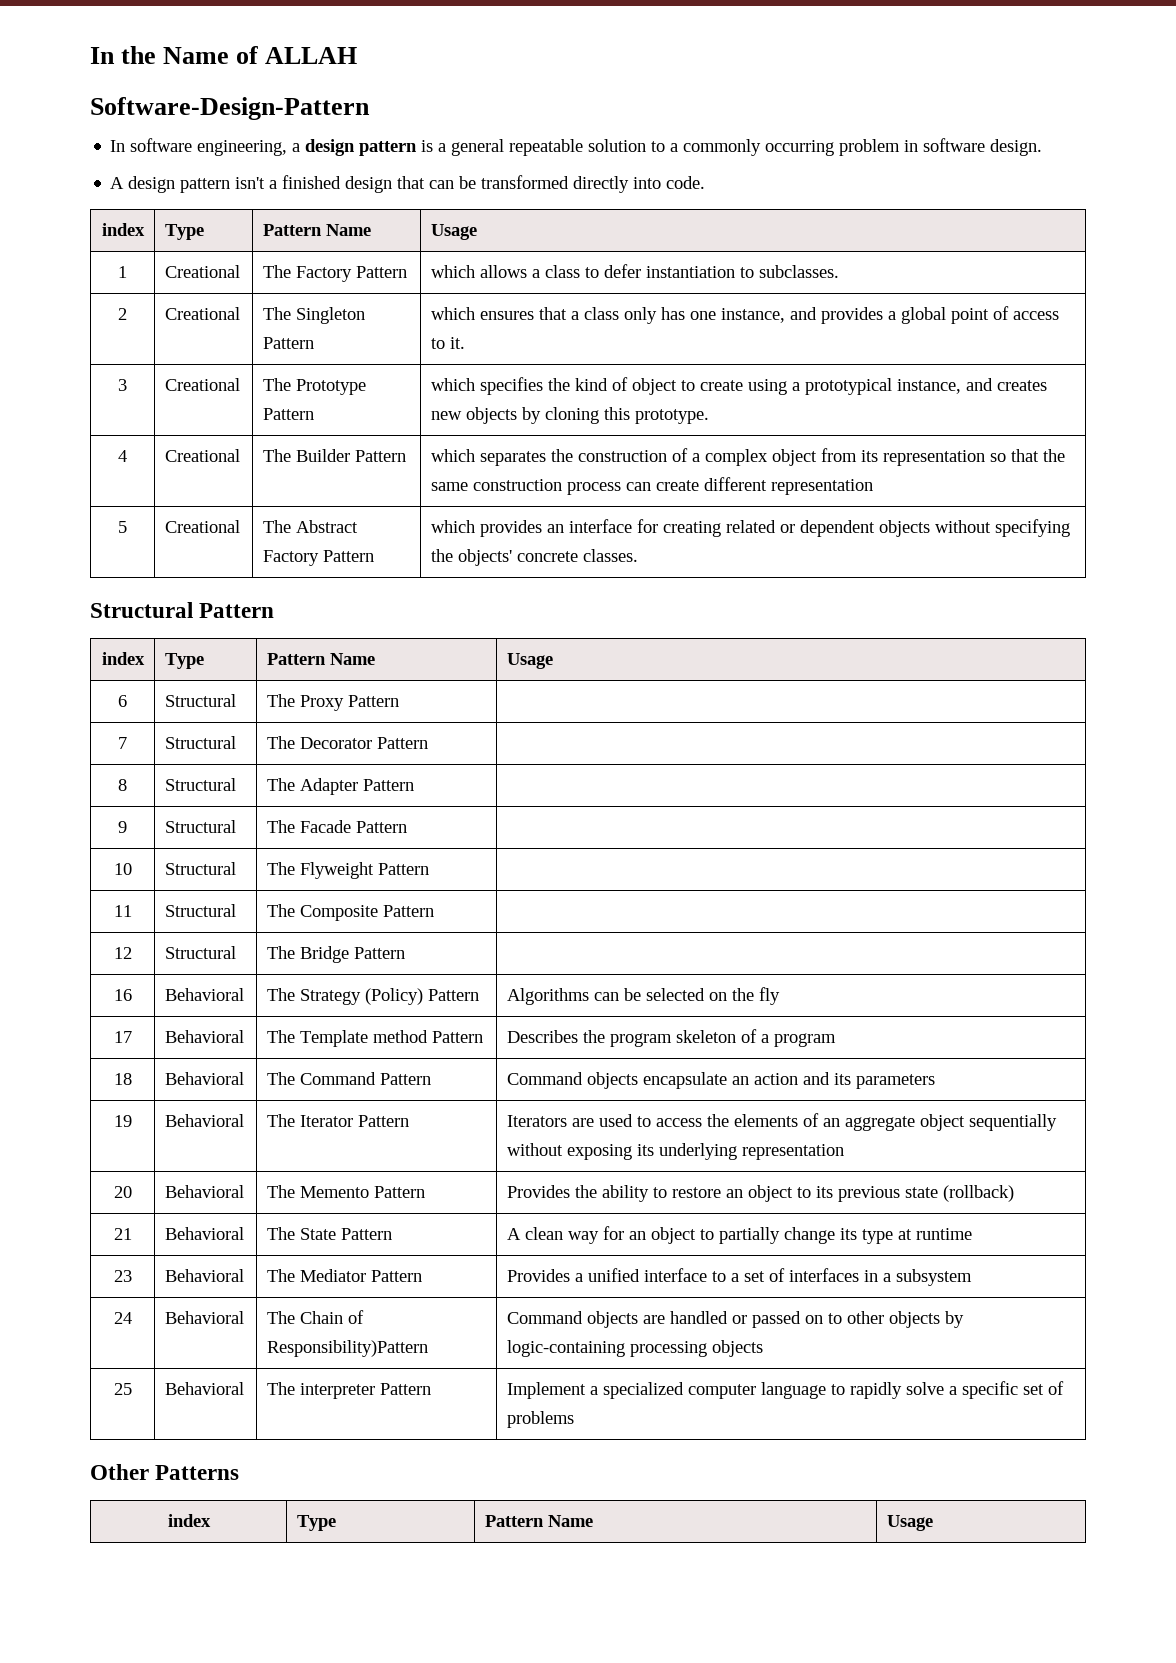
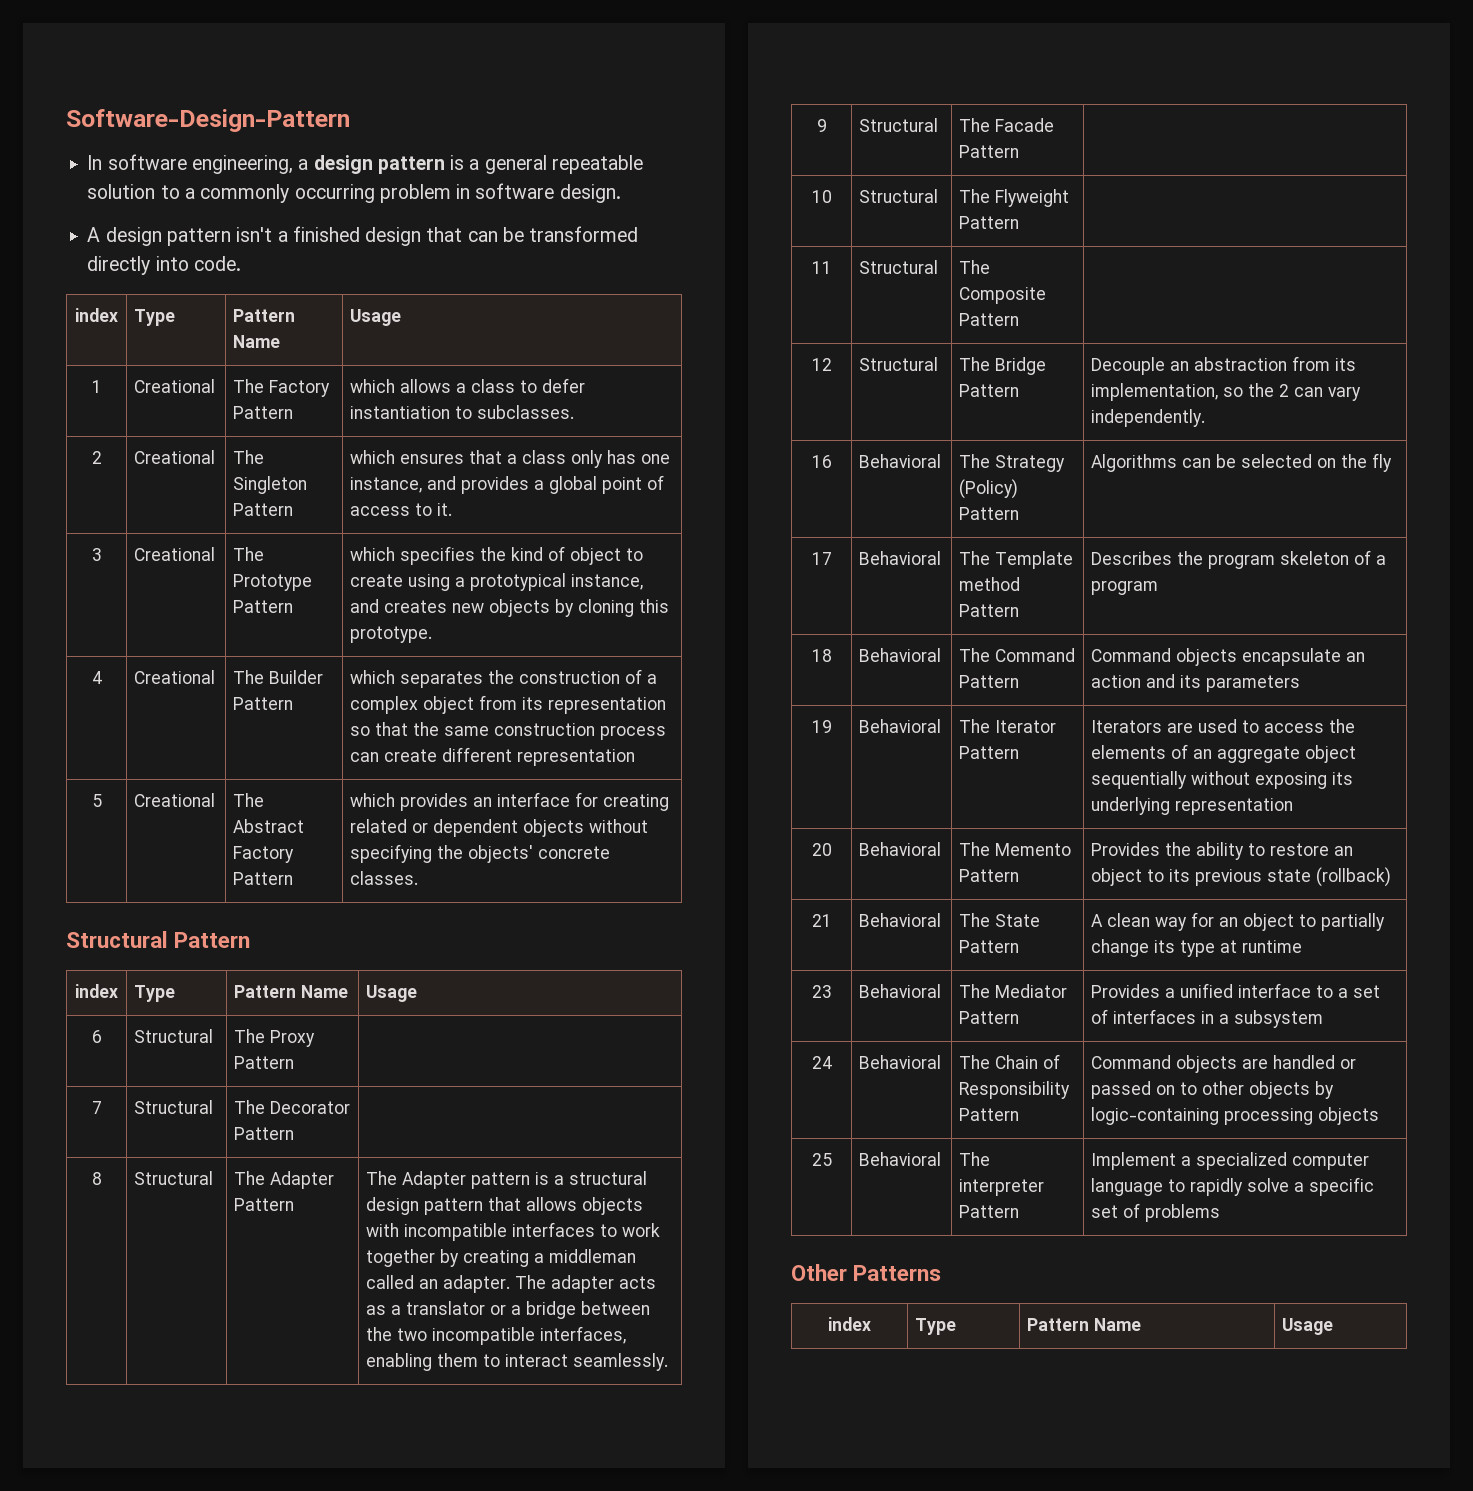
- In the Name of ALLAH
+ The Adapter pattern is a structural design pattern that allows objects with incompatible interfaces to work together by creating a middleman called an adapter. The adapter acts as a translator or a bridge between the two incompatible interfaces, enabling them to interact seamlessly.
- 12 | Structural | The Bridge Pattern |
+ 12 | Structural | The Bridge Pattern | Decouple an abstraction from its implementation, so the 2 can vary independently.
- 24 | Behavioral | The Chain of Responsibility)Pattern | Command objects are handled or passed on to other objects by logic-containing processing objects
+ 24 | Behavioral | The Chain of Responsibility Pattern | Command objects are handled or passed on to other objects by logic-containing processing objects

